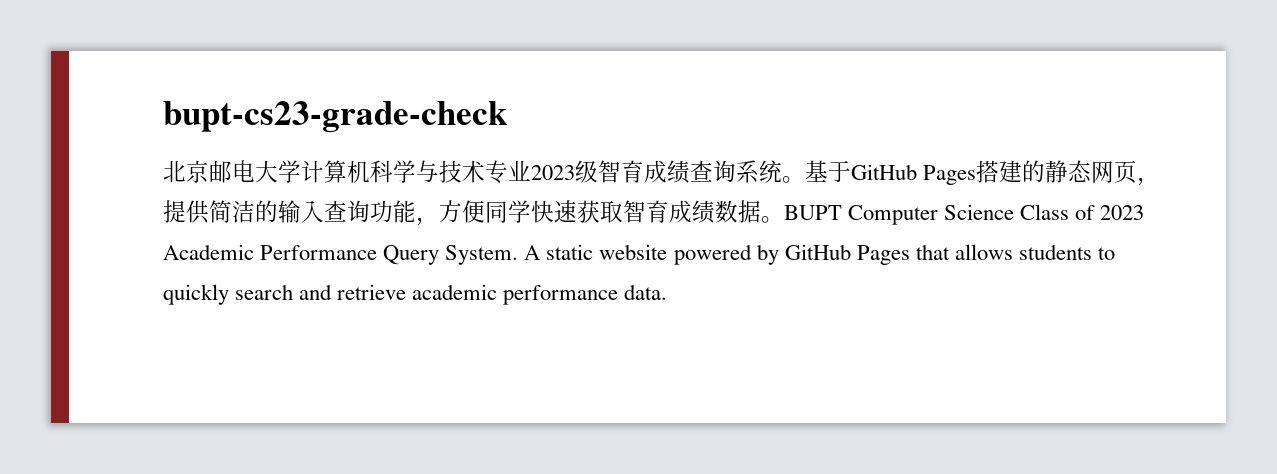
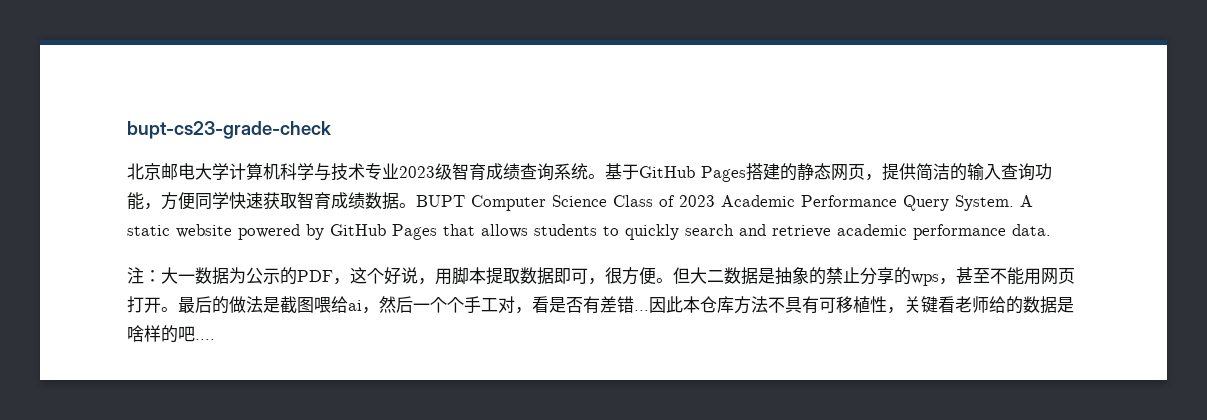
+ 注：大一数据为公示的PDF，这个好说，用脚本提取数据即可，很方便。但大二数据是抽象的禁止分享的wps，甚至不能用网页打开。最后的做法是截图喂给ai，然后一个个手工对，看是否有差错...因此本仓库方法不具有可移植性，关键看老师给的数据是啥样的吧....

